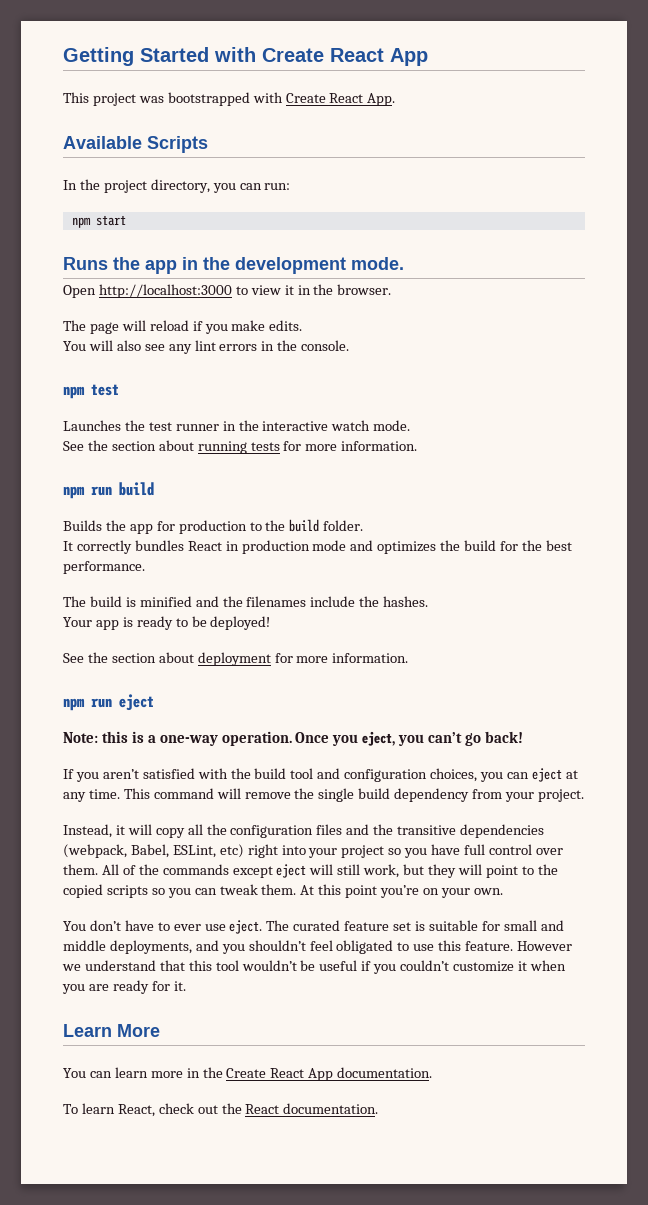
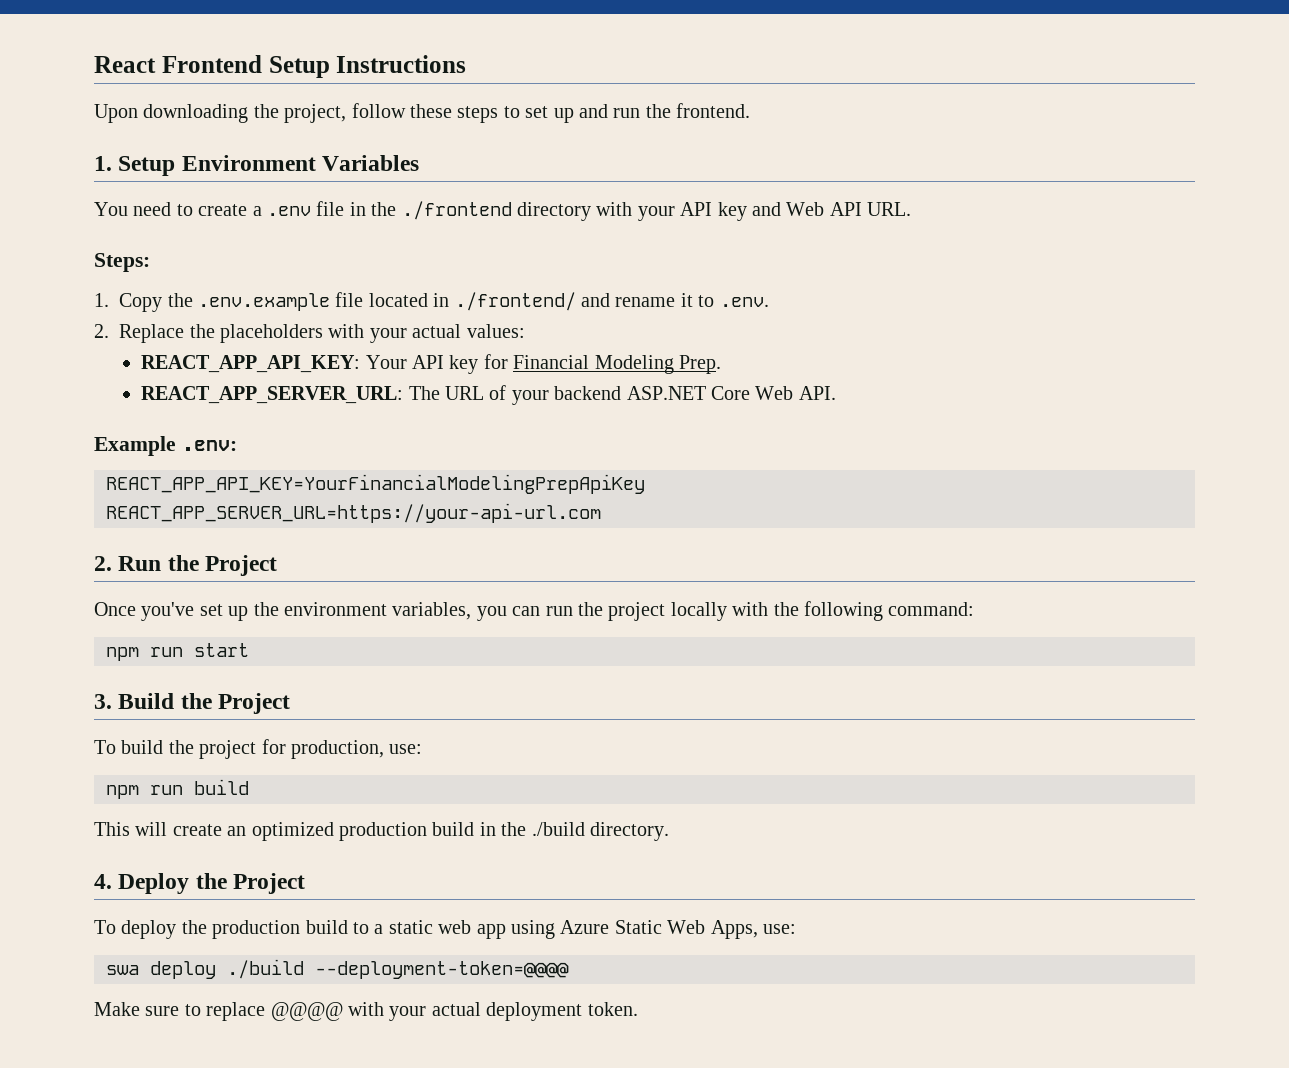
- Getting Started with Create React App
- This project was bootstrapped with Create React App.
- Available Scripts
- In the project directory, you can run:
- npm start
+ React Frontend Setup Instructions
+ Upon downloading the project, follow these steps to set up and run the frontend.
+ 1. Setup Environment Variables
+ You need to create a .env file in the ./frontend directory with your API key and Web API URL.
+ Steps:
+ 1. Copy the .env.example file located in ./frontend/ and rename it to .env.
+ 2. Replace the placeholders with your actual values:
+ REACT_APP_API_KEY: Your API key for Financial Modeling Prep.
+ REACT_APP_SERVER_URL: The URL of your backend ASP.NET Core Web API.
+ Example .env:
+ REACT_APP_API_KEY=YourFinancialModelingPrepApiKey
+ REACT_APP_SERVER_URL=https://your-api-url.com
+ 2. Run the Project
+ Once you've set up the environment variables, you can run the project locally with the following command:
+ npm run start
- Runs the app in the development mode.
- Open http://localhost:3000 to view it in the browser.
- The page will reload if you make edits.
- You will also see any lint errors in the console.
- npm test
- Launches the test runner in the interactive watch mode.
- See the section about running tests for more information.
+ 3. Build the Project
+ To build the project for production, use:
  npm run build
- Builds the app for production to the build folder.
- It correctly bundles React in production mode and optimizes the build for the best performance.
- The build is minified and the filenames include the hashes.
- Your app is ready to be deployed!
- See the section about deployment for more information.
- npm run eject
- Note: this is a one-way operation. Once you eject, you can’t go back!
- If you aren’t satisfied with the build tool and configuration choices, you can eject at any time. This command will remove the single build dependency from your project.
- Instead, it will copy all the configuration files and the transitive dependencies (webpack, Babel, ESLint, etc) right into your project so you have full control over them. All of the commands except eject will still work, but they will point to the copied scripts so you can tweak them. At this point you’re on your own.
- You don’t have to ever use eject. The curated feature set is suitable for small and middle deployments, and you shouldn’t feel obligated to use this feature. However we understand that this tool wouldn’t be useful if you couldn’t customize it when you are ready for it.
- Learn More
- You can learn more in the Create React App documentation.
- To learn React, check out the React documentation.
+ This will create an optimized production build in the ./build directory.
+ 4. Deploy the Project
+ To deploy the production build to a static web app using Azure Static Web Apps, use:
+ swa deploy ./build --deployment-token=@@@@
+ Make sure to replace @@@@ with your actual deployment token.

